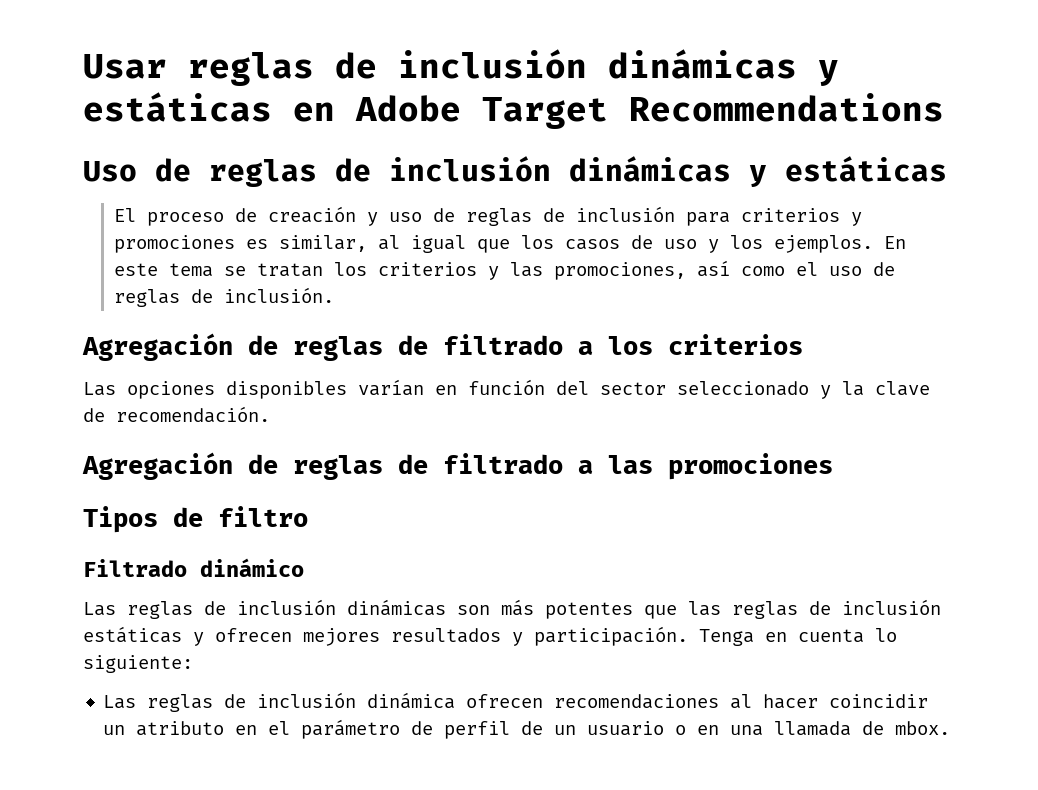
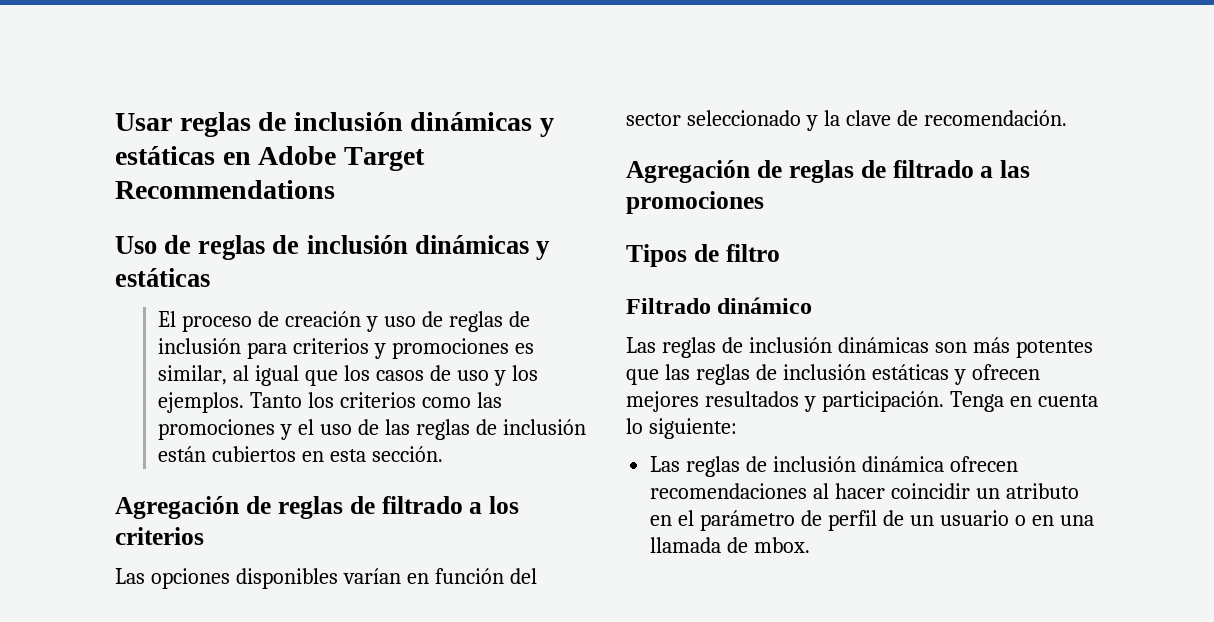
- En este tema se tratan los criterios y las promociones, así como el uso de reglas de inclusión.
+ Tanto los criterios como las promociones y el uso de las reglas de inclusión están cubiertos en esta sección.

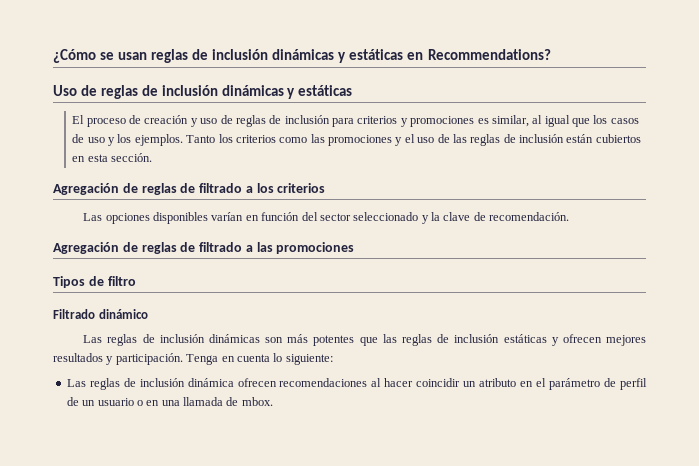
- Usar reglas de inclusión dinámicas y estáticas en Adobe Target Recommendations
+ ¿Cómo se usan reglas de inclusión dinámicas y estáticas en Recommendations?

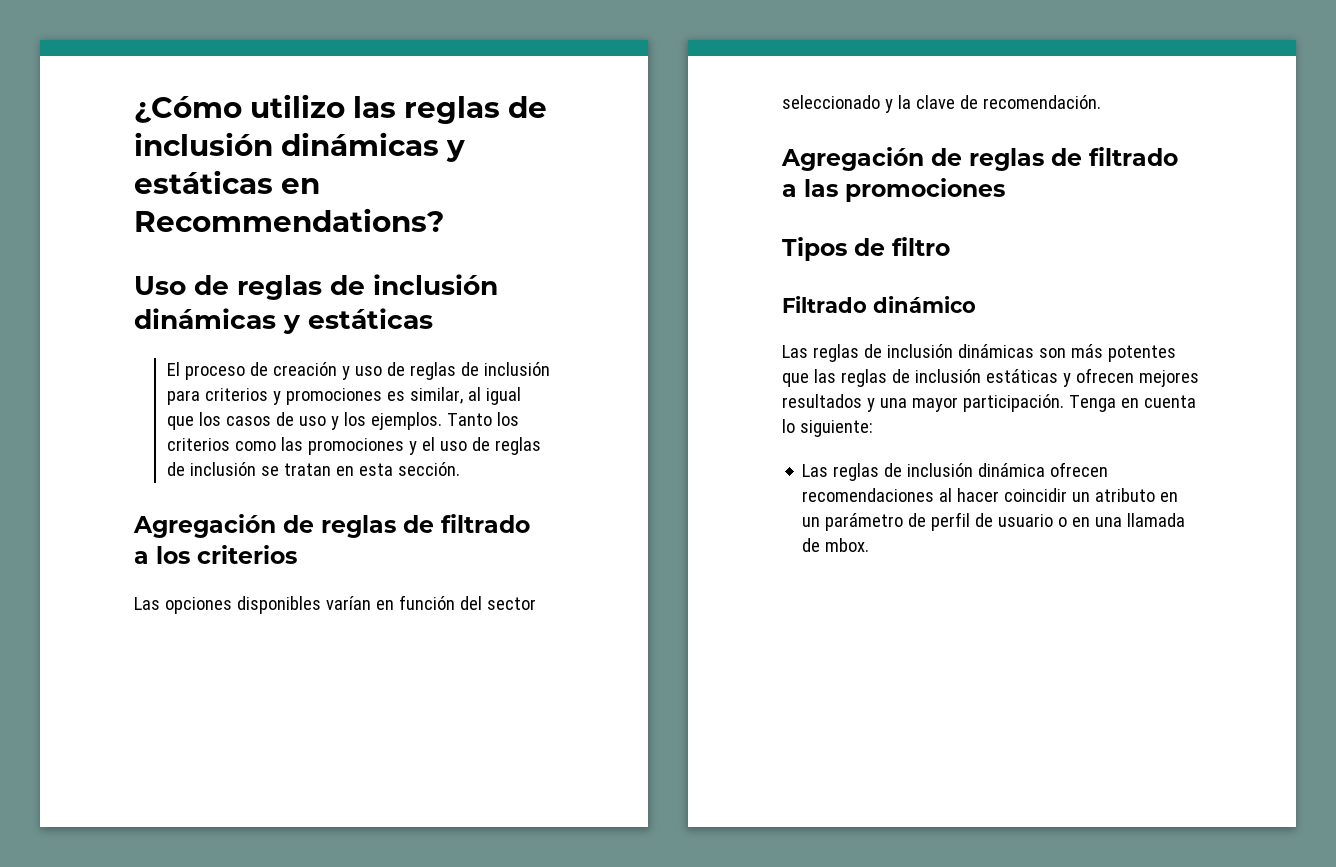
- ¿Cómo se usan reglas de inclusión dinámicas y estáticas en Recommendations?
+ ¿Cómo utilizo las reglas de inclusión dinámicas y estáticas en Recommendations?
- Tanto los criterios como las promociones y el uso de las reglas de inclusión están cubiertos en esta sección.
+ Tanto los criterios como las promociones y el uso de reglas de inclusión se tratan en esta sección.
- Las reglas de inclusión dinámicas son más potentes que las reglas de inclusión estáticas y ofrecen mejores resultados y participación.
+ Las reglas de inclusión dinámicas son más potentes que las reglas de inclusión estáticas y ofrecen mejores resultados y una mayor participación.
- Las reglas de inclusión dinámica ofrecen recomendaciones al hacer coincidir un atributo en el parámetro de perfil de un usuario o en una llamada de mbox.
+ Las reglas de inclusión dinámica ofrecen recomendaciones al hacer coincidir un atributo en un parámetro de perfil de usuario o en una llamada de mbox.

